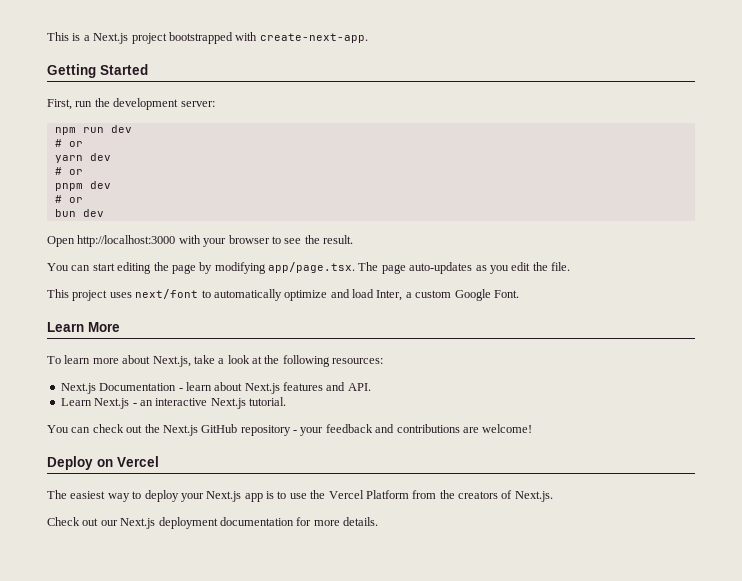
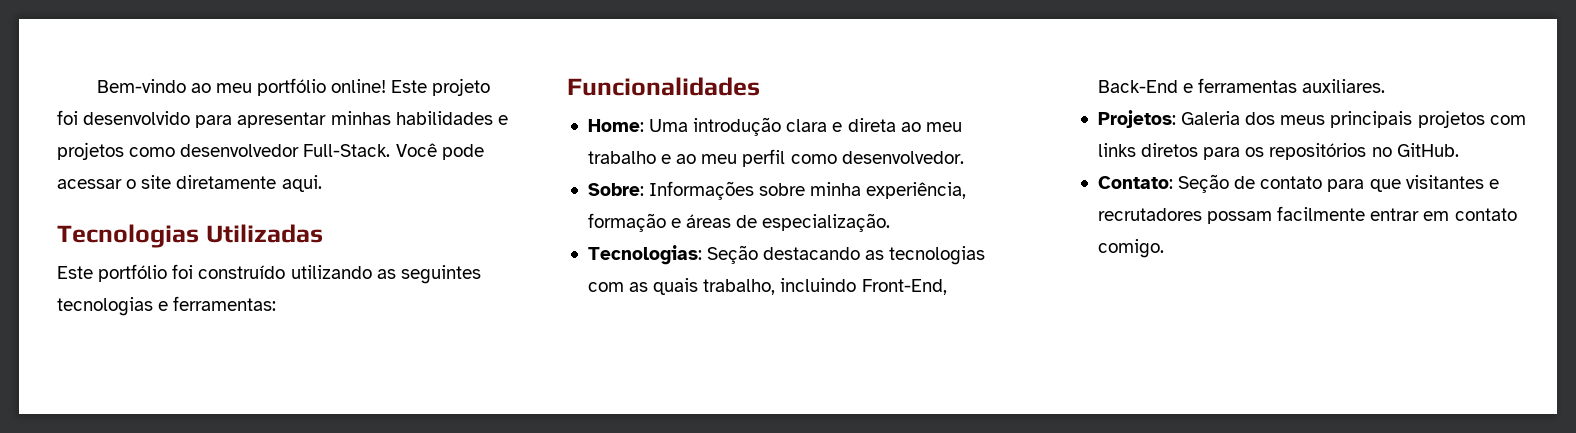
- This is a Next.js project bootstrapped with create-next-app.
- Getting Started
- First, run the development server:
- npm run dev
- # or
- yarn dev
- # or
- pnpm dev
- # or
- bun dev
- Open http://localhost:3000 with your browser to see the result.
- You can start editing the page by modifying app/page.tsx. The page auto-updates as you edit the file.
- This project uses next/font to automatically optimize and load Inter, a custom Google Font.
- Learn More
- To learn more about Next.js, take a look at the following resources:
- Next.js Documentation - learn about Next.js features and API.
- Learn Next.js - an interactive Next.js tutorial.
- You can check out the Next.js GitHub repository - your feedback and contributions are welcome!
- Deploy on Vercel
- The easiest way to deploy your Next.js app is to use the Vercel Platform from the creators of Next.js.
- Check out our Next.js deployment documentation for more details.
+ Bem-vindo ao meu portfólio online! Este projeto foi desenvolvido para apresentar minhas habilidades e projetos como desenvolvedor Full-Stack. Você pode acessar o site diretamente aqui.
+ Tecnologias Utilizadas
+ Este portfólio foi construído utilizando as seguintes tecnologias e ferramentas:
+ Funcionalidades
+ Home: Uma introdução clara e direta ao meu trabalho e ao meu perfil como desenvolvedor.
+ Sobre: Informações sobre minha experiência, formação e áreas de especialização.
+ Tecnologias: Seção destacando as tecnologias com as quais trabalho, incluindo Front-End, Back-End e ferramentas auxiliares.
+ Projetos: Galeria dos meus principais projetos com links diretos para os repositórios no GitHub.
+ Contato: Seção de contato para que visitantes e recrutadores possam facilmente entrar em contato comigo.

